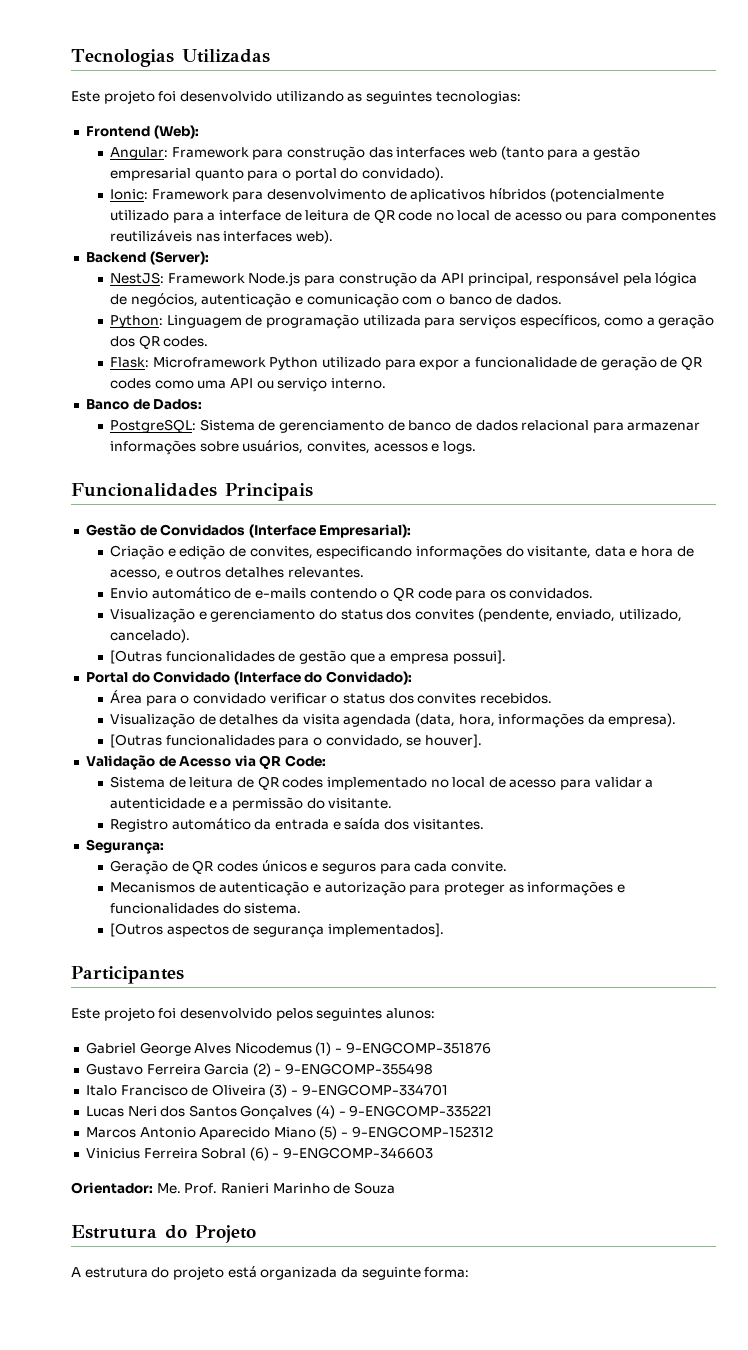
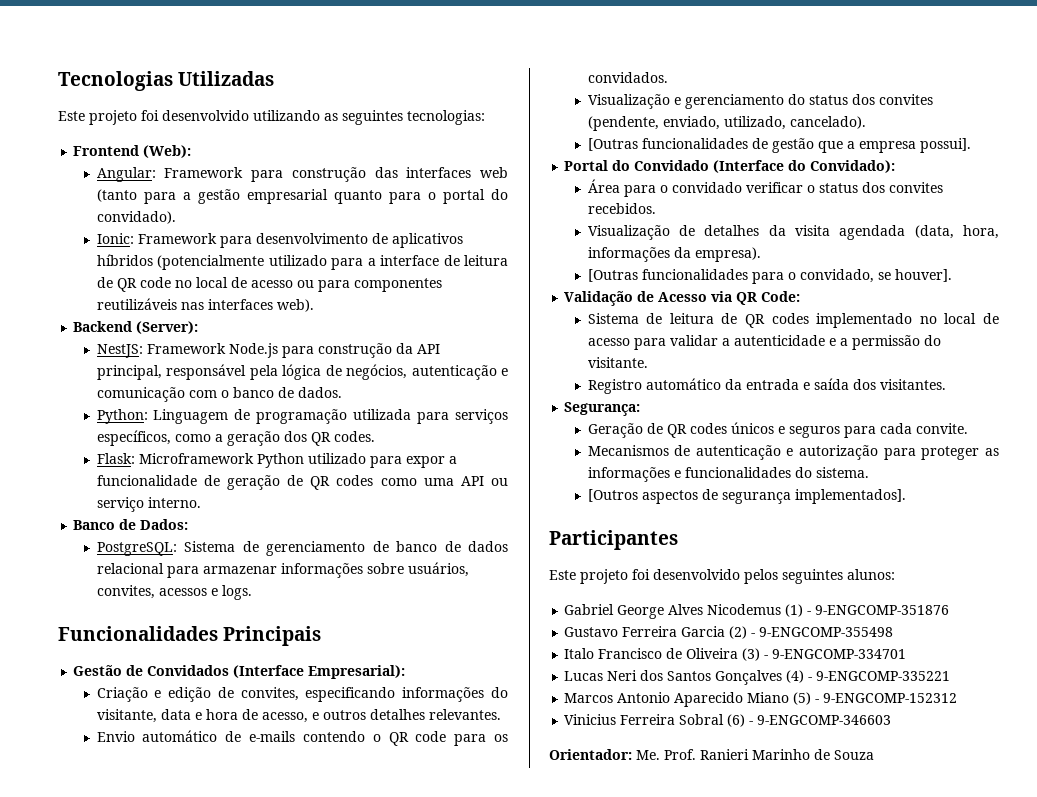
- Estrutura do Projeto
- A estrutura do projeto está organizada da seguinte forma:

